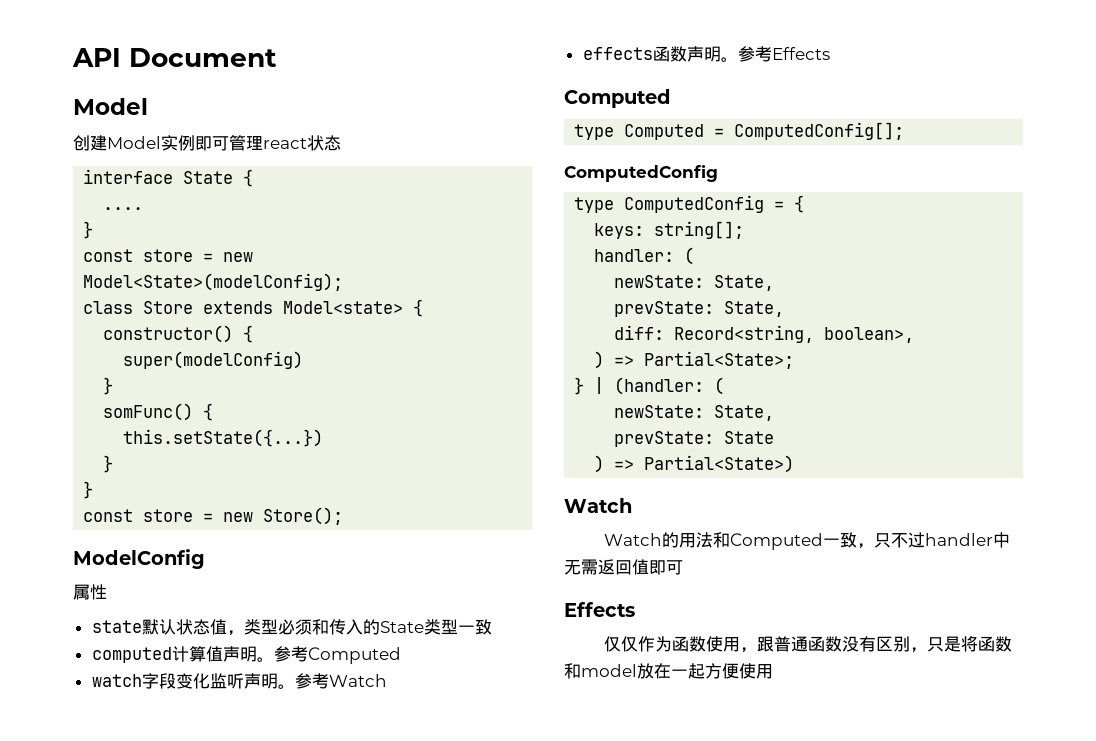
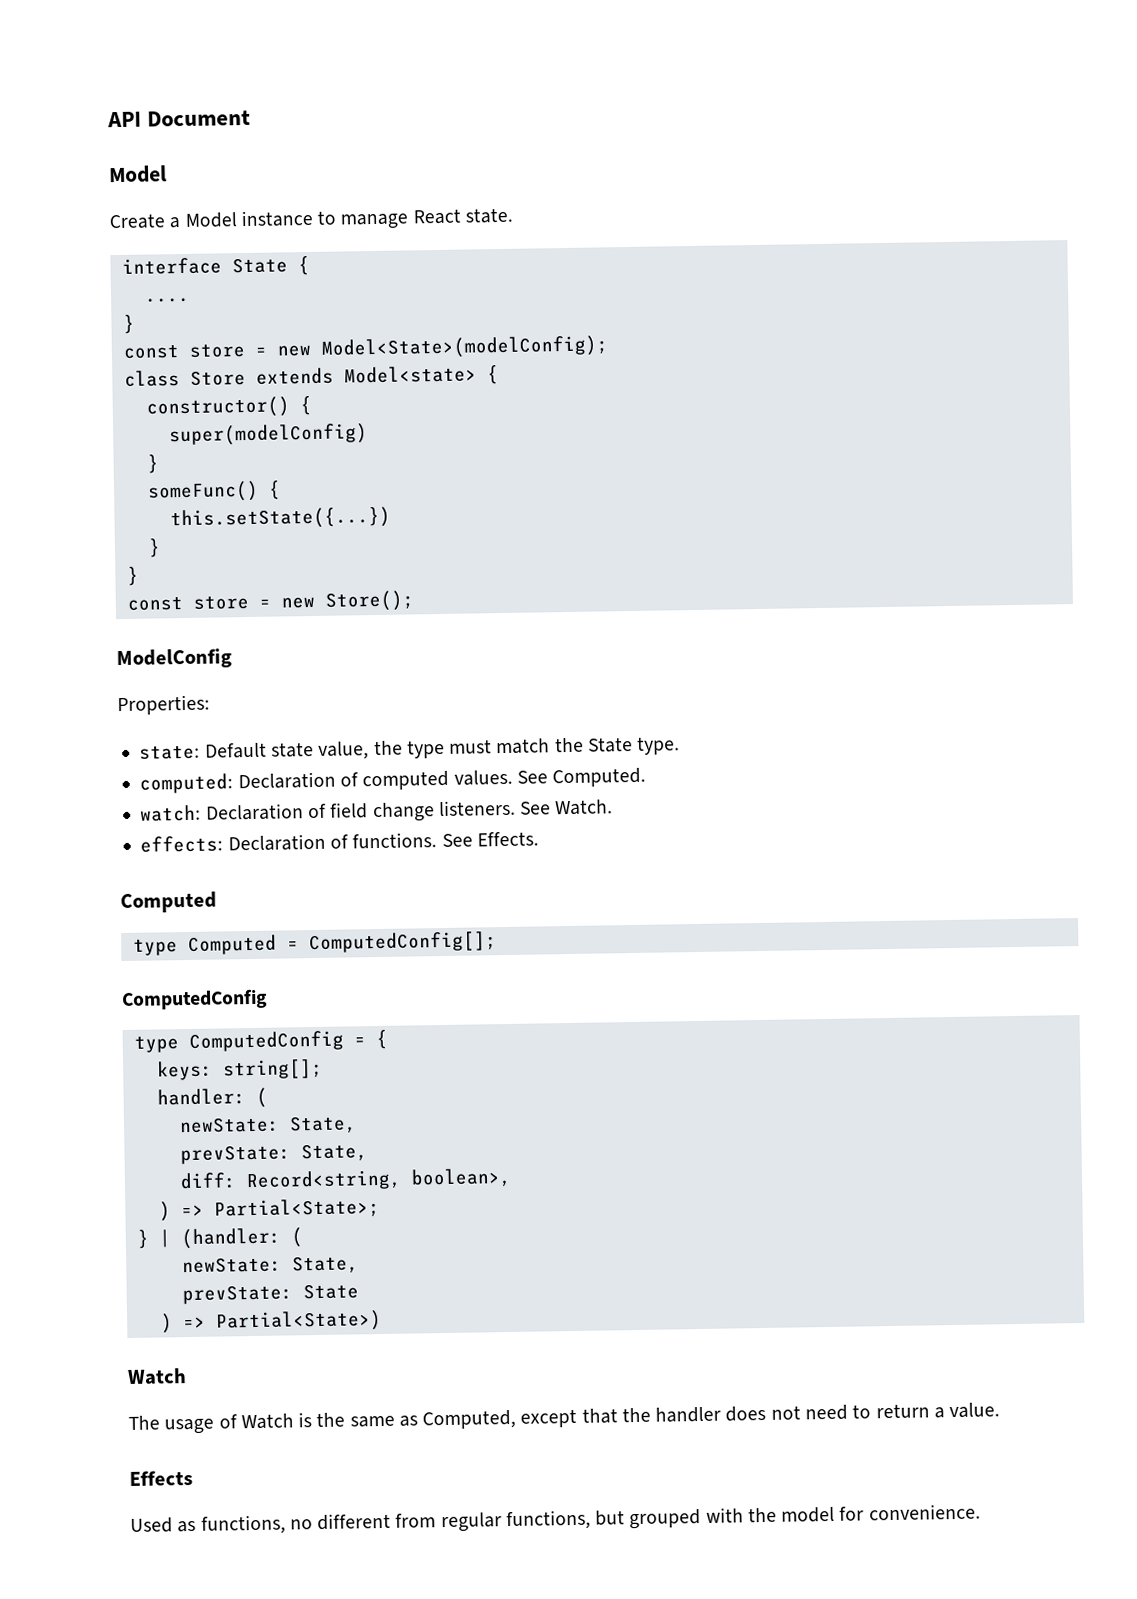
- 创建Model实例即可管理react状态
+ Create a Model instance to manage React state.
- somFunc() {
+ someFunc() {
- 属性
- state默认状态值，类型必须和传入的State类型一致
- computed计算值声明。参考Computed
- watch字段变化监听声明。参考Watch
- effects函数声明。参考Effects
+ Properties:
+ state: Default state value, the type must match the State type.
+ computed: Declaration of computed values. See Computed.
+ watch: Declaration of field change listeners. See Watch.
+ effects: Declaration of functions. See Effects.
- Watch的用法和Computed一致，只不过handler中无需返回值即可
+ The usage of Watch is the same as Computed, except that the handler does not need to return a value.
  Effects
- 仅仅作为函数使用，跟普通函数没有区别，只是将函数和model放在一起方便使用
+ Used as functions, no different from regular functions, but grouped with the model for convenience.

